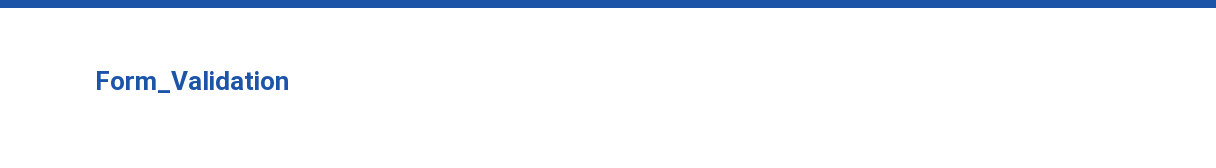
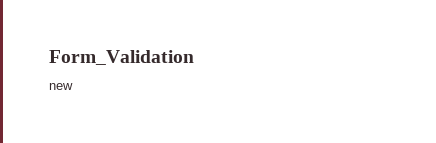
+ new

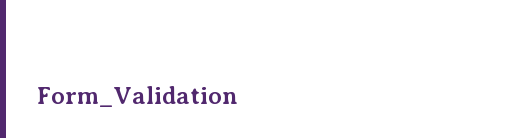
- new

